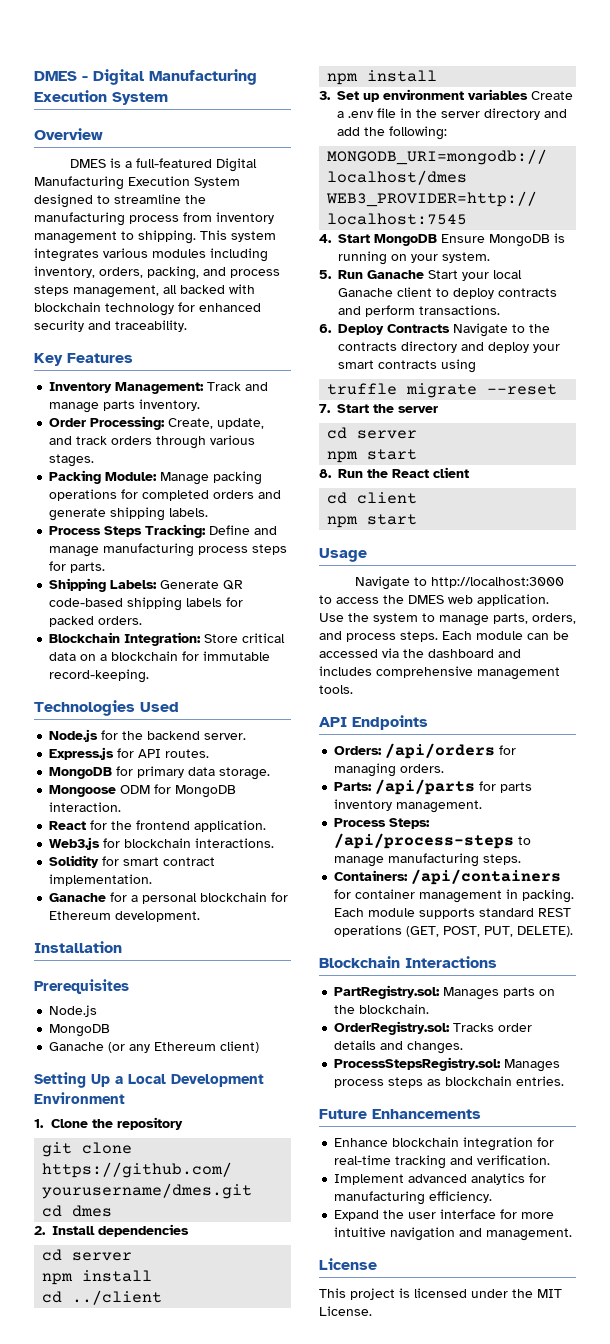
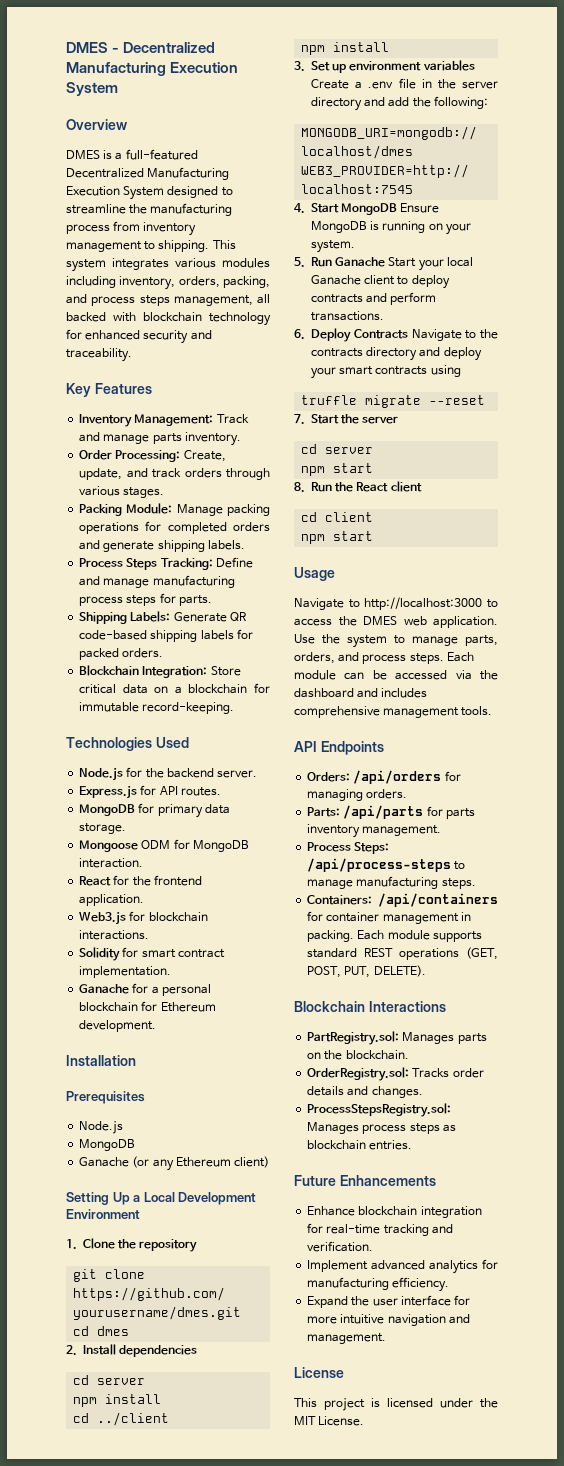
- DMES - Digital Manufacturing Execution System
+ DMES - Decentralized Manufacturing Execution System
- DMES is a full-featured Digital Manufacturing Execution System designed to streamline the manufacturing process from inventory management to shipping.
+ DMES is a full-featured Decentralized Manufacturing Execution System designed to streamline the manufacturing process from inventory management to shipping.

